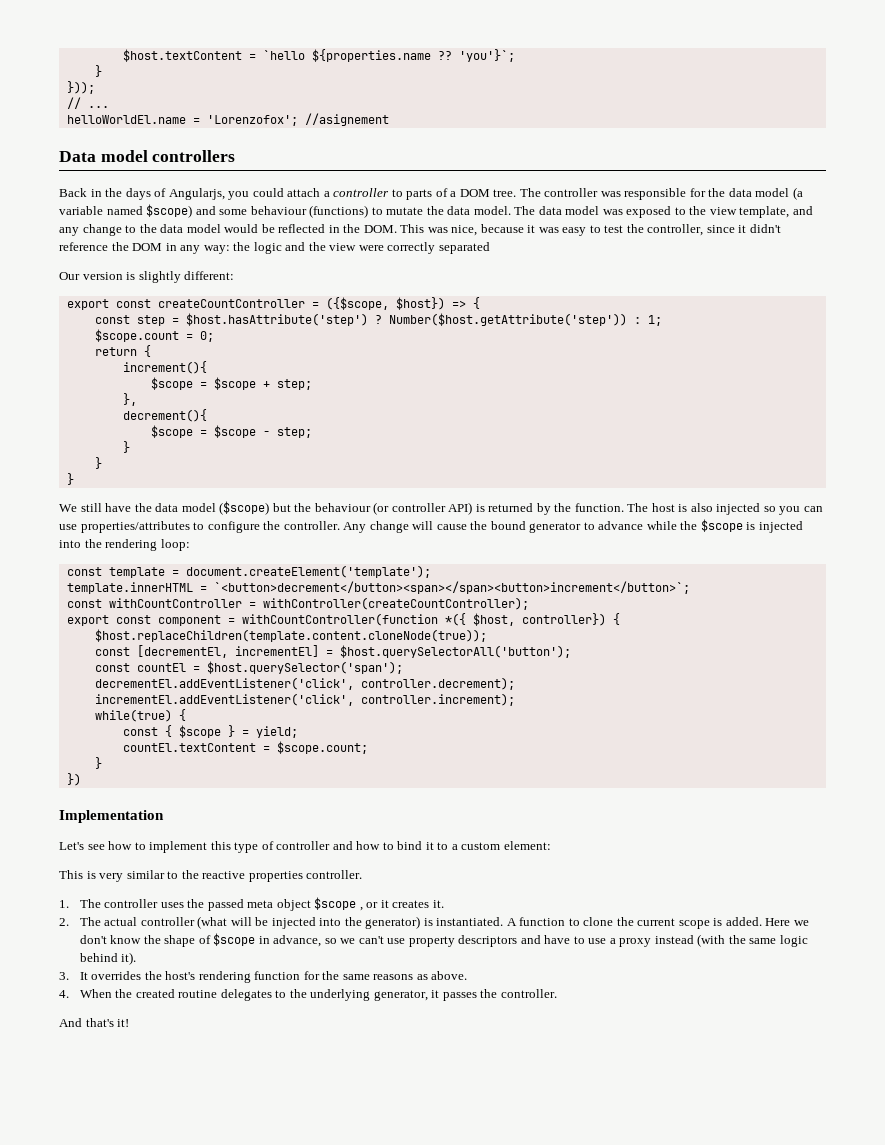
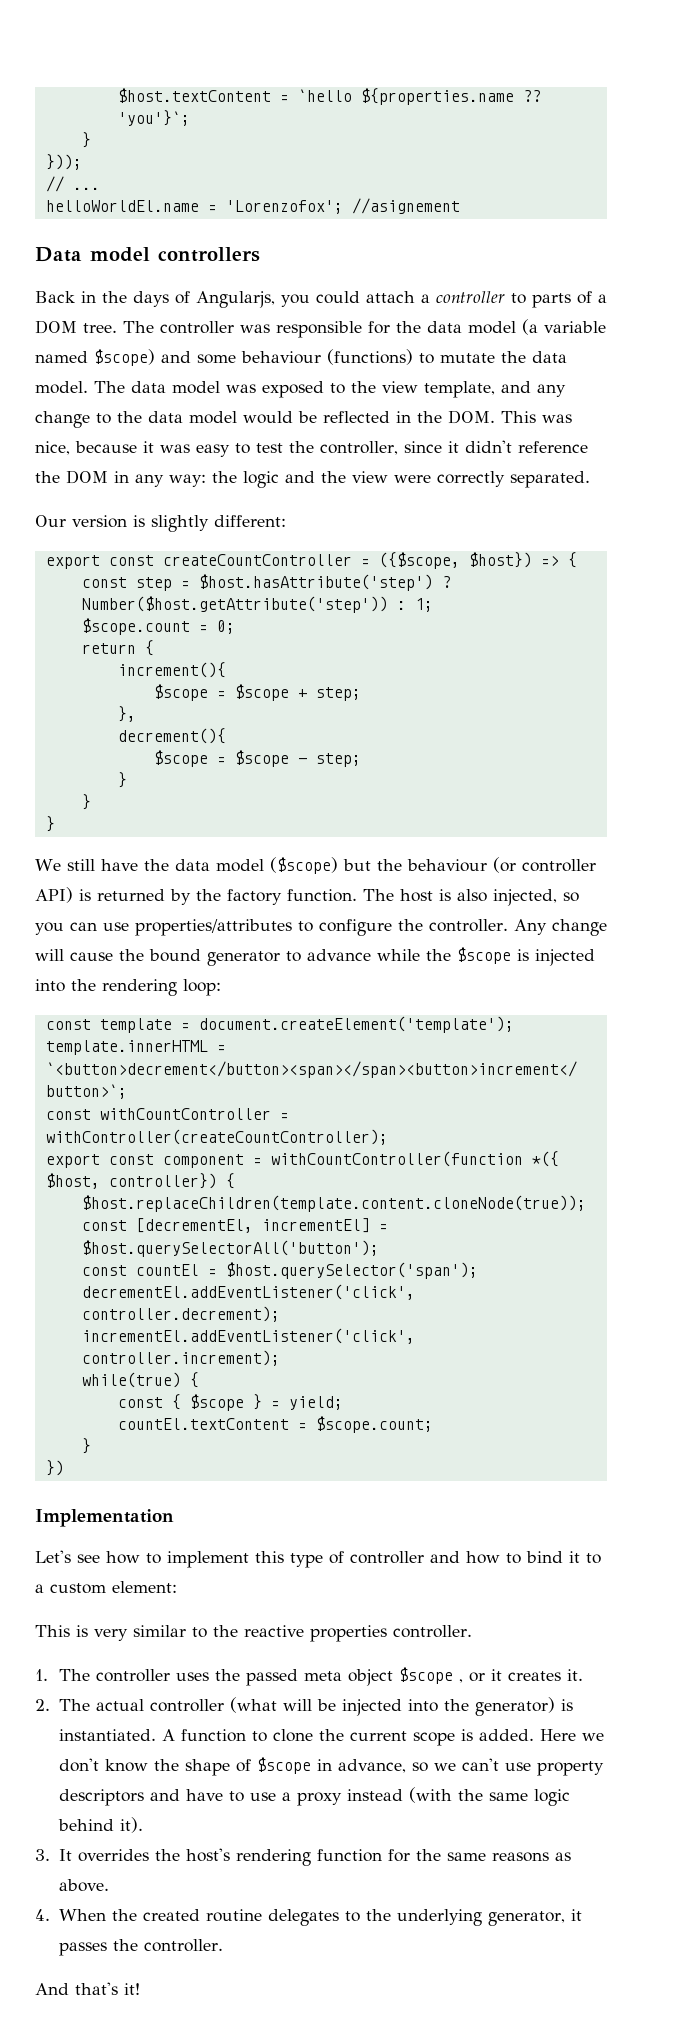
- The data model was exposed to the view template, and any change to the data model would be reflected in the DOM. This was nice, because it was easy to test the controller, since it didn't reference the DOM in any way: the logic and the view were correctly separated
+ The data model was exposed to the view template, and any change to the data model would be reflected in the DOM. This was nice, because it was easy to test the controller, since it didn't reference the DOM in any way: the logic and the view were correctly separated.
- We still have the data model ($scope) but the behaviour (or controller API) is returned by the function.
+ We still have the data model ($scope) but the behaviour (or controller API) is returned by the factory function.
- The host is also injected so you can use properties/attributes to configure the controller.
+ The host is also injected, so you can use properties/attributes to configure the controller.

